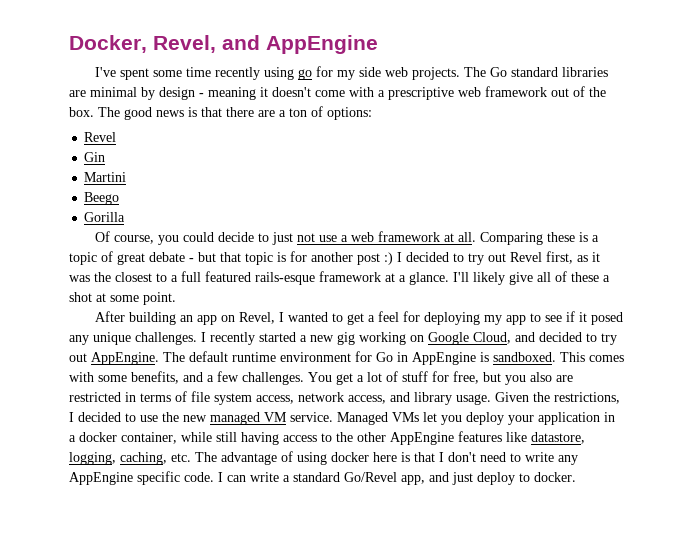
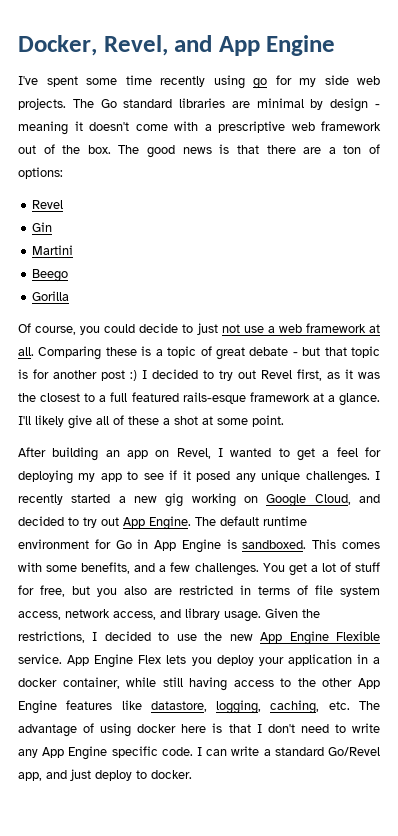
- Docker, Revel, and AppEngine
+ Docker, Revel, and App Engine
- I recently started a new gig working on Google Cloud, and decided to try out AppEngine.
+ I recently started a new gig working on Google Cloud, and decided to try out App Engine.
- The default runtime environment for Go in AppEngine is sandboxed.
+ The default runtime environment for Go in App Engine is sandboxed.
- Given the restrictions, I decided to use the new managed VM service. Managed VMs let you deploy your application in a docker container, while still having access to the other AppEngine features like datastore, logging, caching, etc. The advantage of using docker here is that I don't need to write any AppEngine specific code.
+ Given the restrictions, I decided to use the new App Engine Flexible service. App Engine Flex lets you deploy your application in a docker container, while still having access to the other App Engine features like datastore, logging, caching, etc. The advantage of using docker here is that I don't need to write any App Engine specific code.

